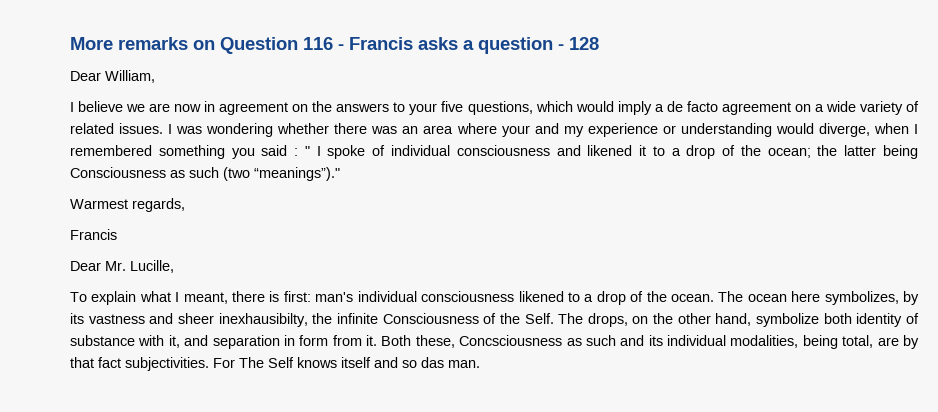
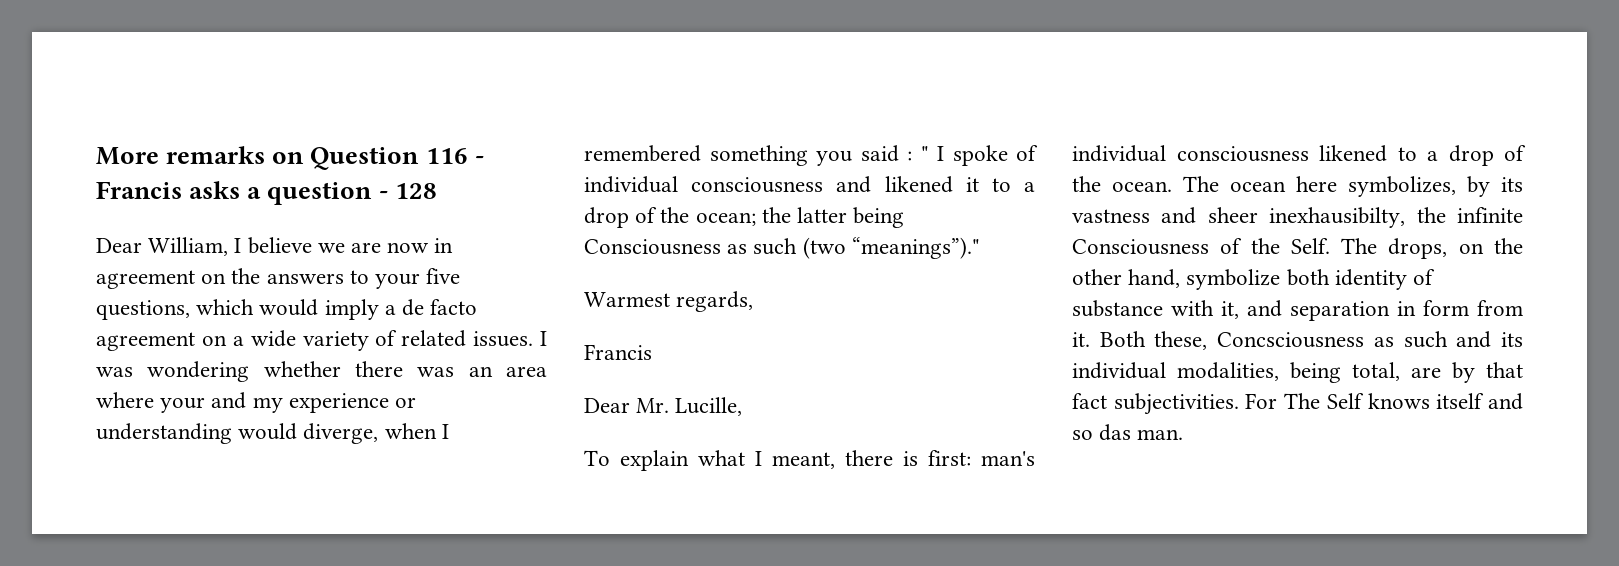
- Dear William,
- I believe we are now in agreement on the answers to your five questions, which would imply a de facto agreement on a wide variety of related issues.
+ Dear William, I believe we are now in agreement on the answers to your five questions, which would imply a de facto agreement on a wide variety of related issues.

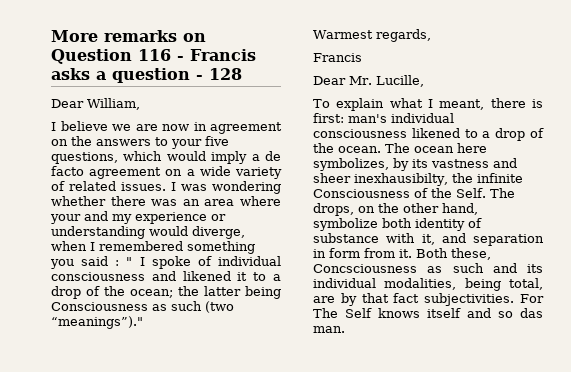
- Dear William, I believe we are now in agreement on the answers to your five questions, which would imply a de facto agreement on a wide variety of related issues.
+ Dear William,
+ I believe we are now in agreement on the answers to your five questions, which would imply a de facto agreement on a wide variety of related issues.

